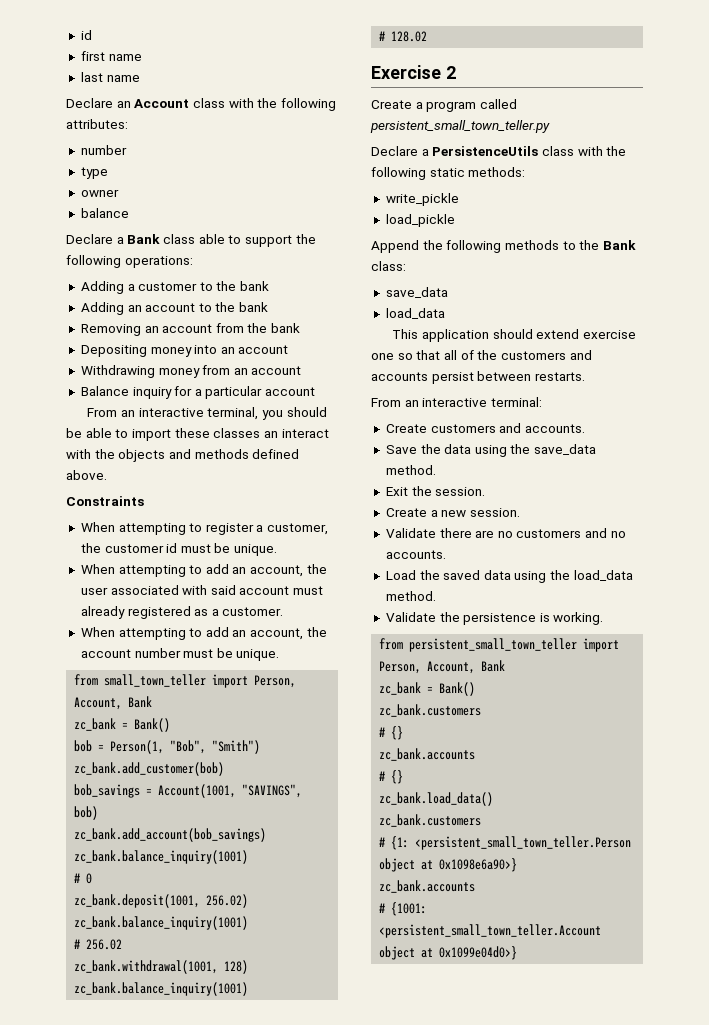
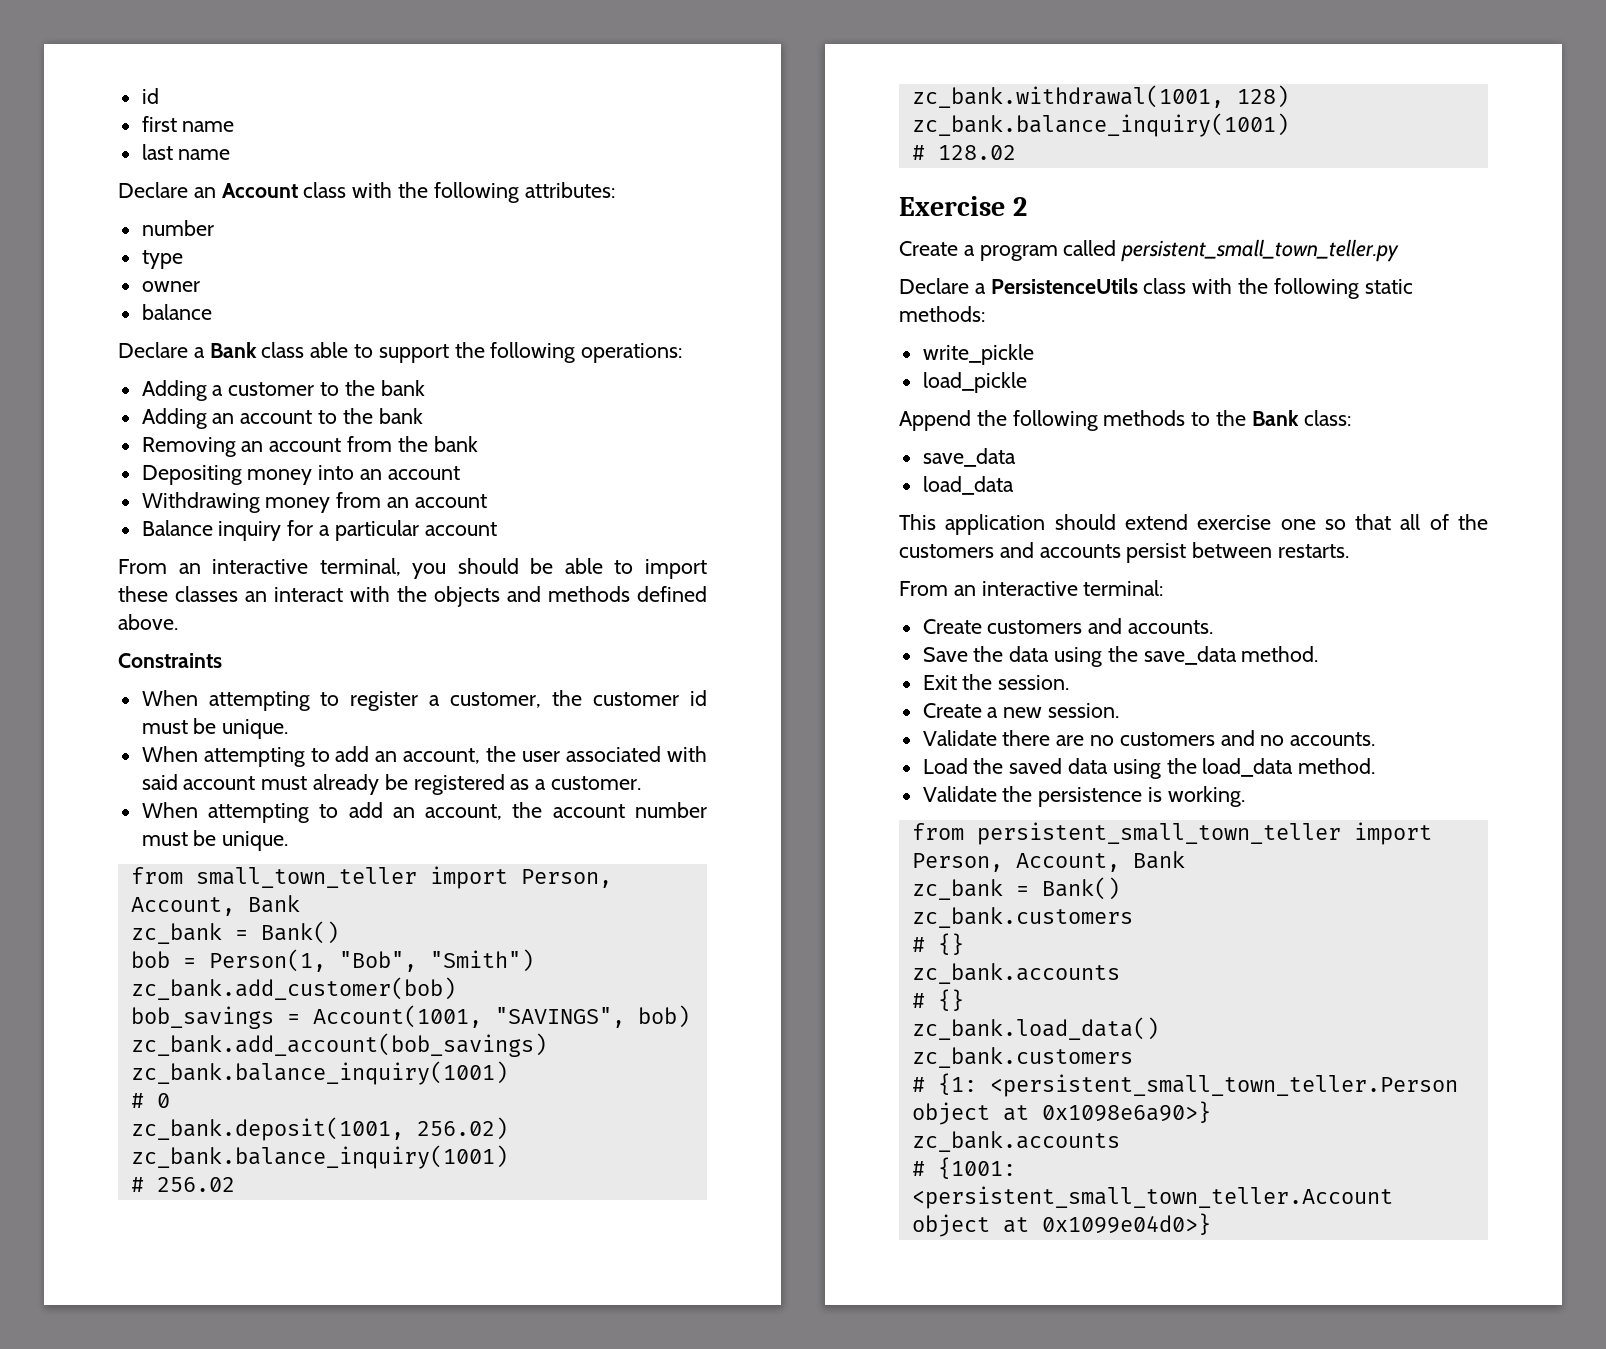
- When attempting to add an account, the user associated with said account must already registered as a customer.
+ When attempting to add an account, the user associated with said account must already be registered as a customer.

